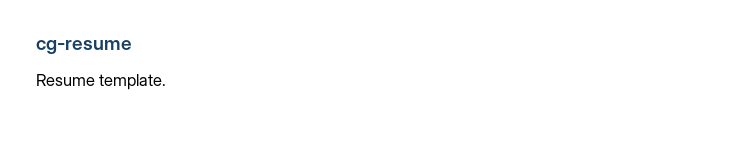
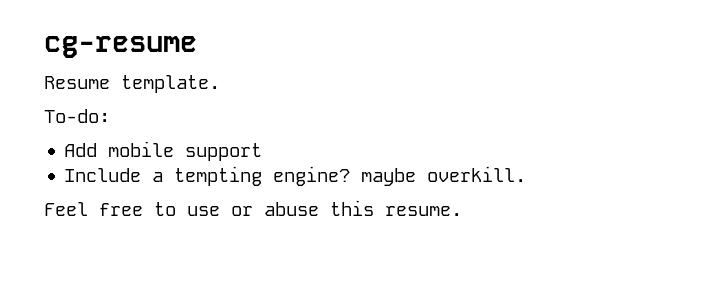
+ To-do:
+ Add mobile support
+ Include a tempting engine? maybe overkill.
+ Feel free to use or abuse this resume.

